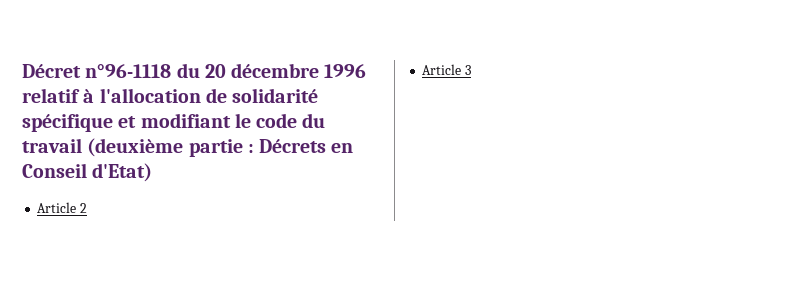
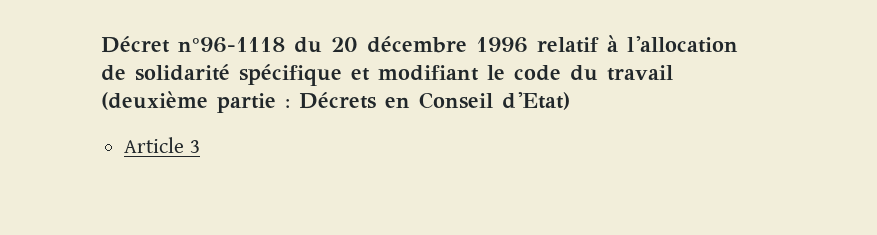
- Article 2

